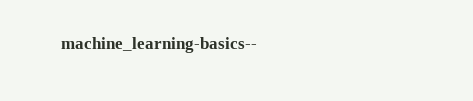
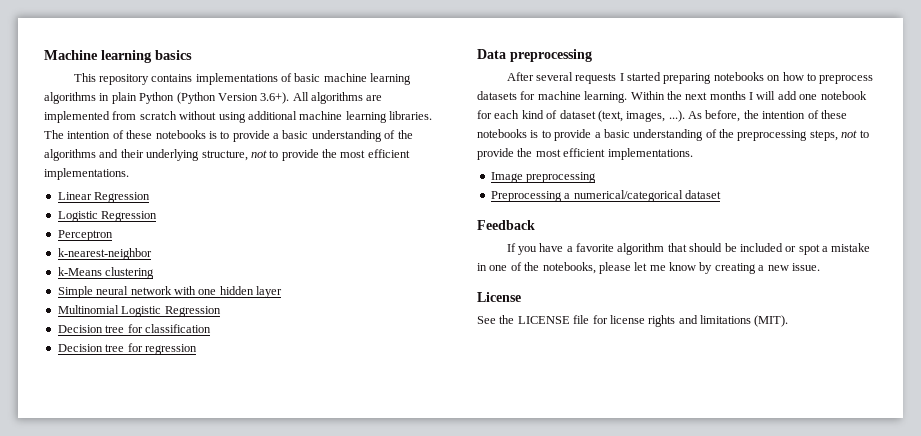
- machine_learning-basics--
+ Machine learning basics
+ This repository contains implementations of basic machine learning algorithms in plain Python (Python Version 3.6+). All algorithms are implemented from scratch without using additional machine learning libraries. The intention of these notebooks is to provide a basic understanding of the algorithms and their underlying structure, not to provide the most efficient implementations.
+ Linear Regression
+ Logistic Regression
+ Perceptron
+ k-nearest-neighbor
+ k-Means clustering
+ Simple neural network with one hidden layer
+ Multinomial Logistic Regression
+ Decision tree for classification
+ Decision tree for regression
+ Data preprocessing
+ After several requests I started preparing notebooks on how to preprocess datasets for machine learning. Within the next months I will add one notebook for each kind of dataset (text, images, ...). As before, the intention of these notebooks is to provide a basic understanding of the preprocessing steps, not to provide the most efficient implementations.
+ Image preprocessing
+ Preprocessing a numerical/categorical dataset
+ Feedback
+ If you have a favorite algorithm that should be included or spot a mistake in one of the notebooks, please let me know by creating a new issue.
+ License
+ See the LICENSE file for license rights and limitations (MIT).

